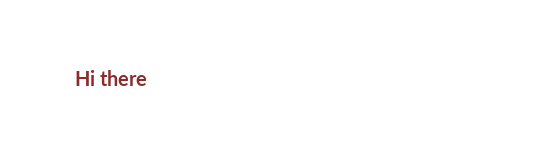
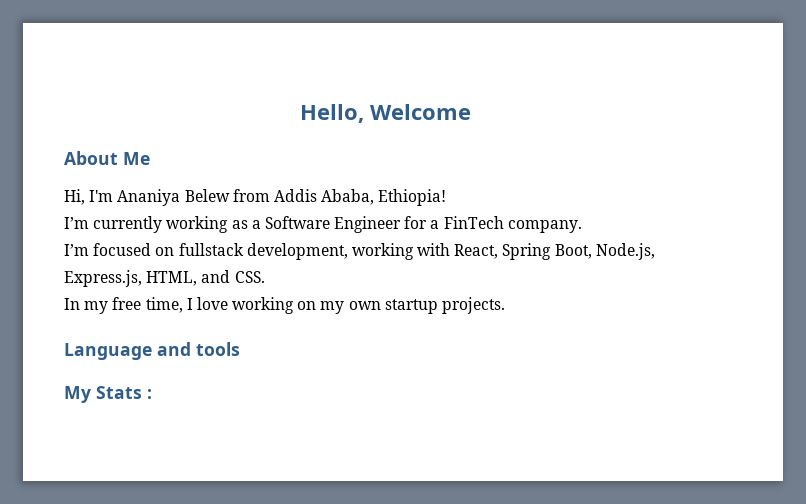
- Hi there
+ Hello, Welcome
+ About Me
+ Hi, I'm Ananiya Belew from Addis Ababa, Ethiopia!
+ I’m currently working as a Software Engineer for a FinTech company.
+ I’m focused on fullstack development, working with React, Spring Boot, Node.js, Express.js, HTML, and CSS.
+ In my free time, I love working on my own startup projects.
+ Language and tools
+ My Stats :

